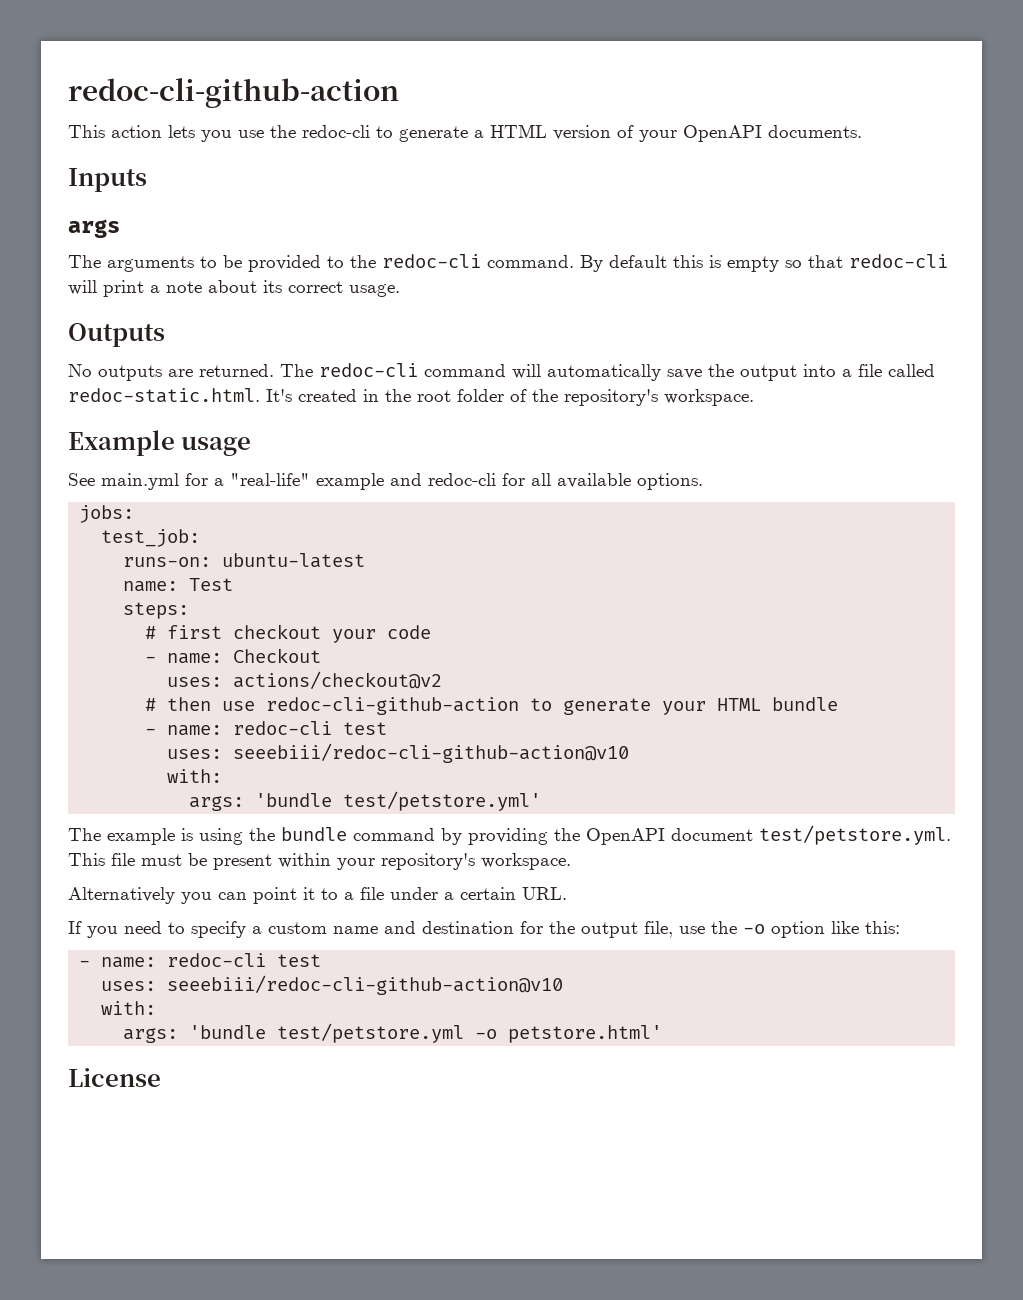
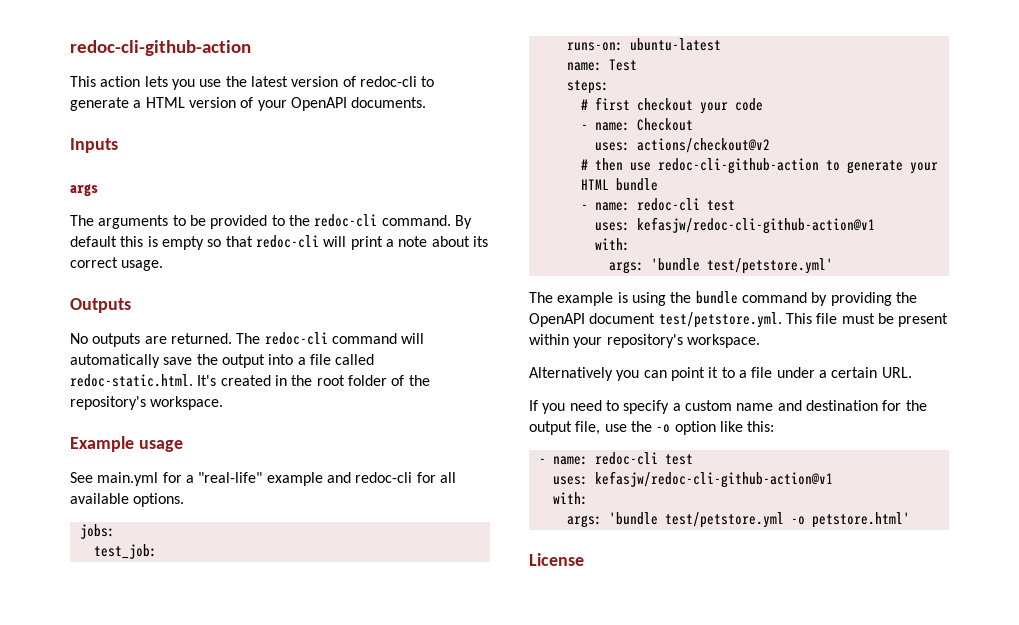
- This action lets you use the redoc-cli to generate a HTML version of your OpenAPI documents.
+ This action lets you use the latest version of redoc-cli to generate a HTML version of your OpenAPI documents.
  # then use redoc-cli-github-action to generate your HTML bundle
  - name: redoc-cli test
- uses: seeebiii/redoc-cli-github-action@v10
+ uses: kefasjw/redoc-cli-github-action@v1
  If you need to specify a custom name and destination for the output file, use the -o option like this:
  - name: redoc-cli test
- uses: seeebiii/redoc-cli-github-action@v10
+ uses: kefasjw/redoc-cli-github-action@v1

